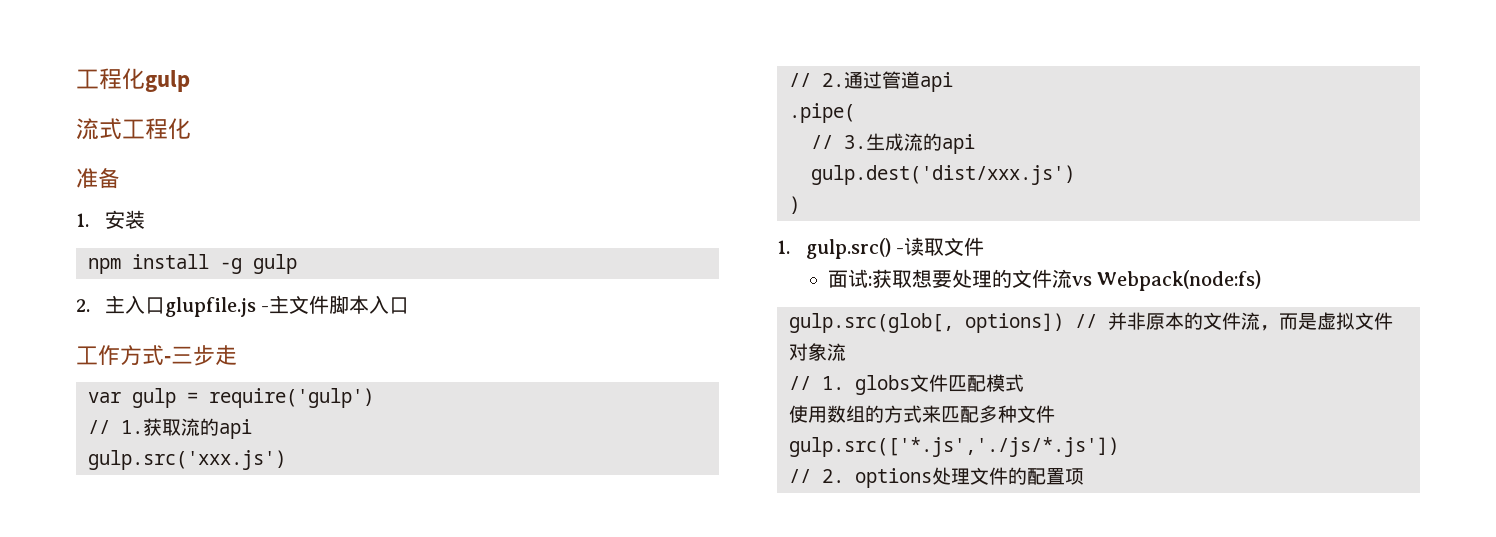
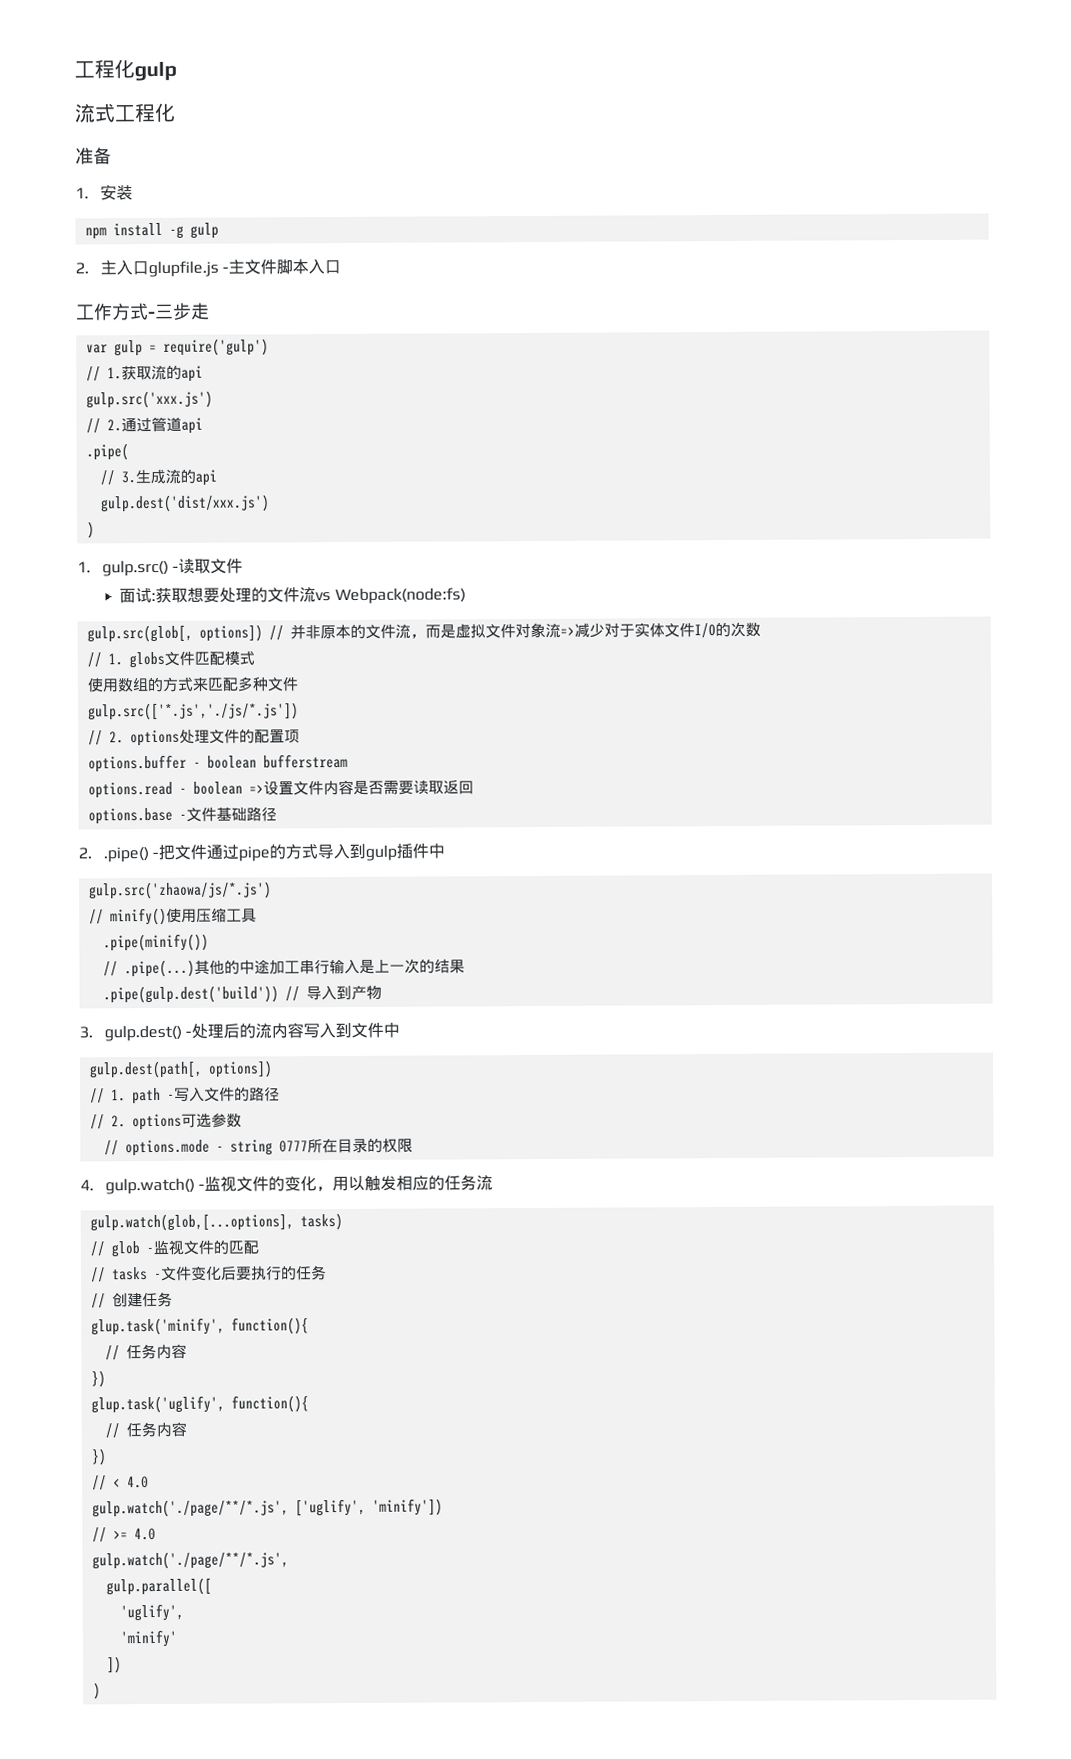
- gulp.src(glob[, options]) // 并非原本的文件流，而是虚拟文件对象流
+ gulp.src(glob[, options]) // 并非原本的文件流，而是虚拟文件对象流=>减少对于实体文件I/O的次数
+ options.buffer - boolean bufferstream
+ options.read - boolean =>设置文件内容是否需要读取返回
+ options.base -文件基础路径
+ 2. .pipe() -把文件通过pipe的方式导入到gulp插件中
+ gulp.src('zhaowa/js/*.js')
+ // minify()使用压缩工具
+ .pipe(minify())
+ // .pipe(...)其他的中途加工串行输入是上一次的结果
+ .pipe(gulp.dest('build')) // 导入到产物
+ 3. gulp.dest() -处理后的流内容写入到文件中
+ gulp.dest(path[, options])
+ // 1. path -写入文件的路径
+ // 2. options可选参数
+ // options.mode - string 0777所在目录的权限
+ 4. gulp.watch() -监视文件的变化，用以触发相应的任务流
+ gulp.watch(glob,[...options], tasks)
+ // glob -监视文件的匹配
+ // tasks -文件变化后要执行的任务
+ // 创建任务
+ glup.task('minify', function(){
+ // 任务内容
+ })
+ glup.task('uglify', function(){
+ // 任务内容
+ })
+ // < 4.0
+ gulp.watch('./page/**/*.js', ['uglify', 'minify'])
+ // >= 4.0
+ gulp.watch('./page/**/*.js',
+ gulp.parallel([
+ 'uglify',
+ 'minify'
+ ])
+ )

